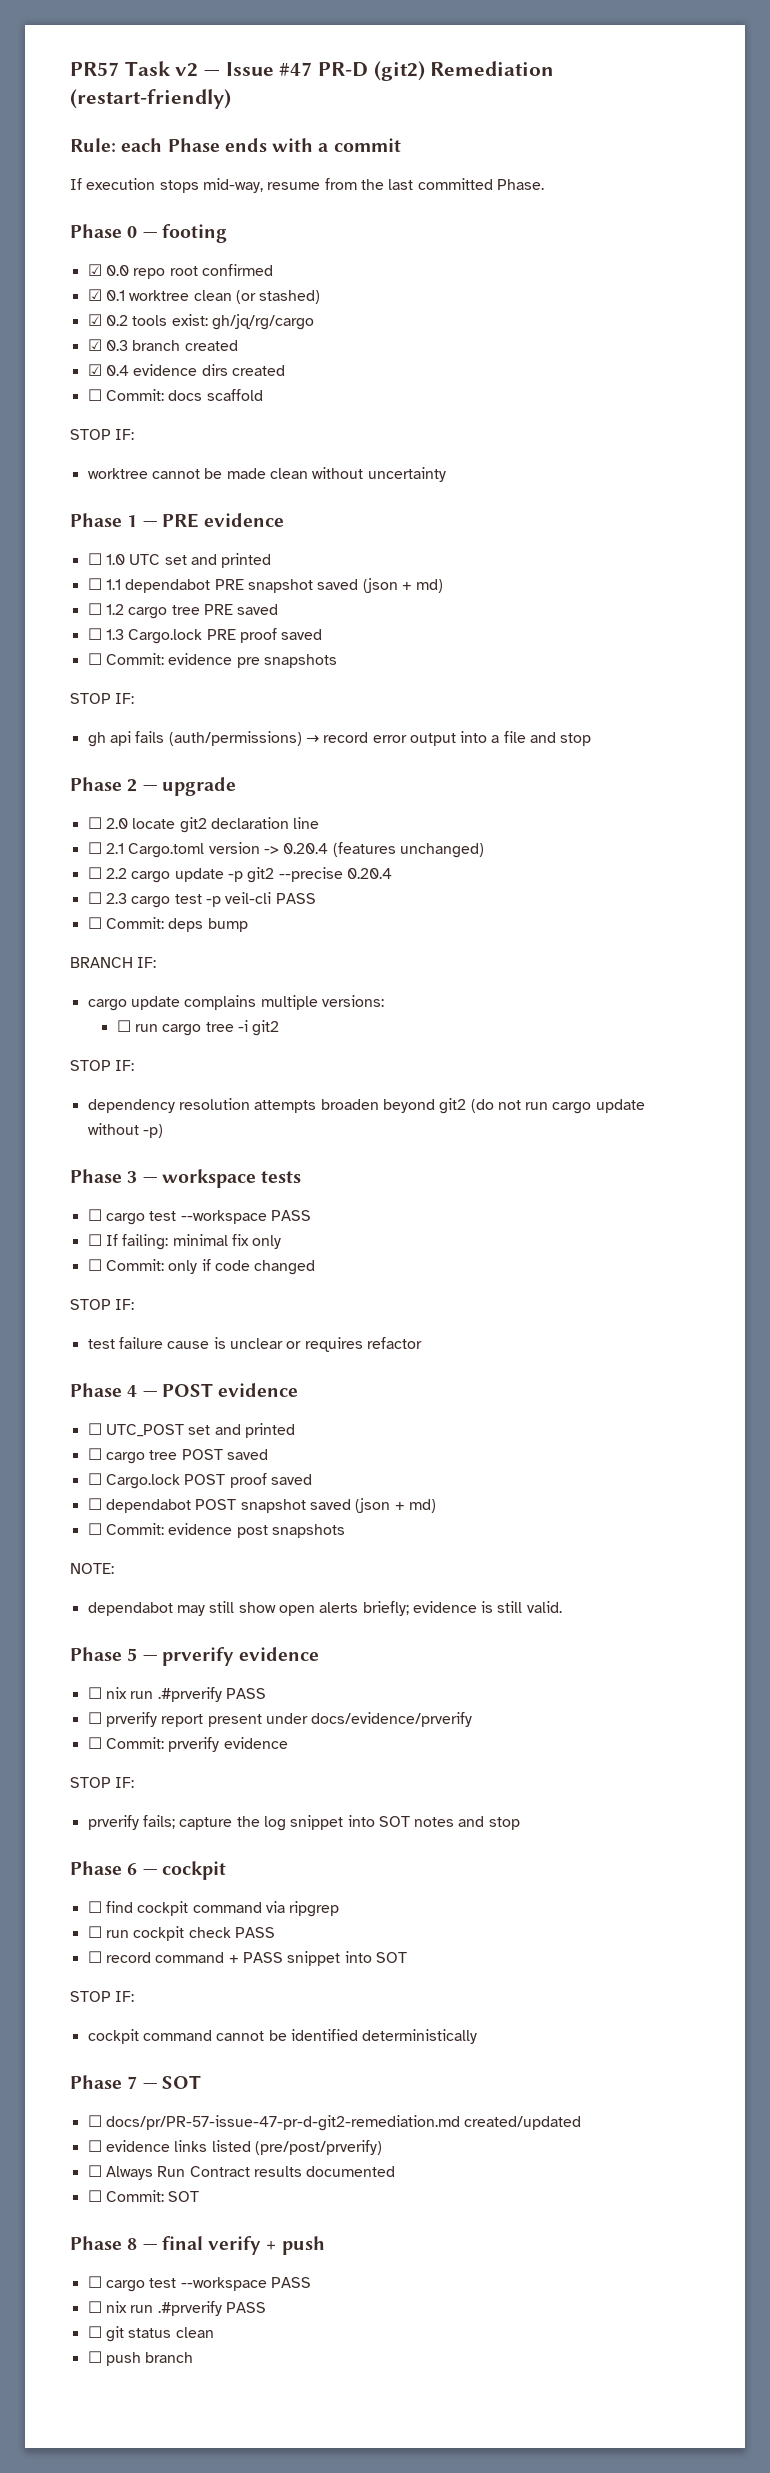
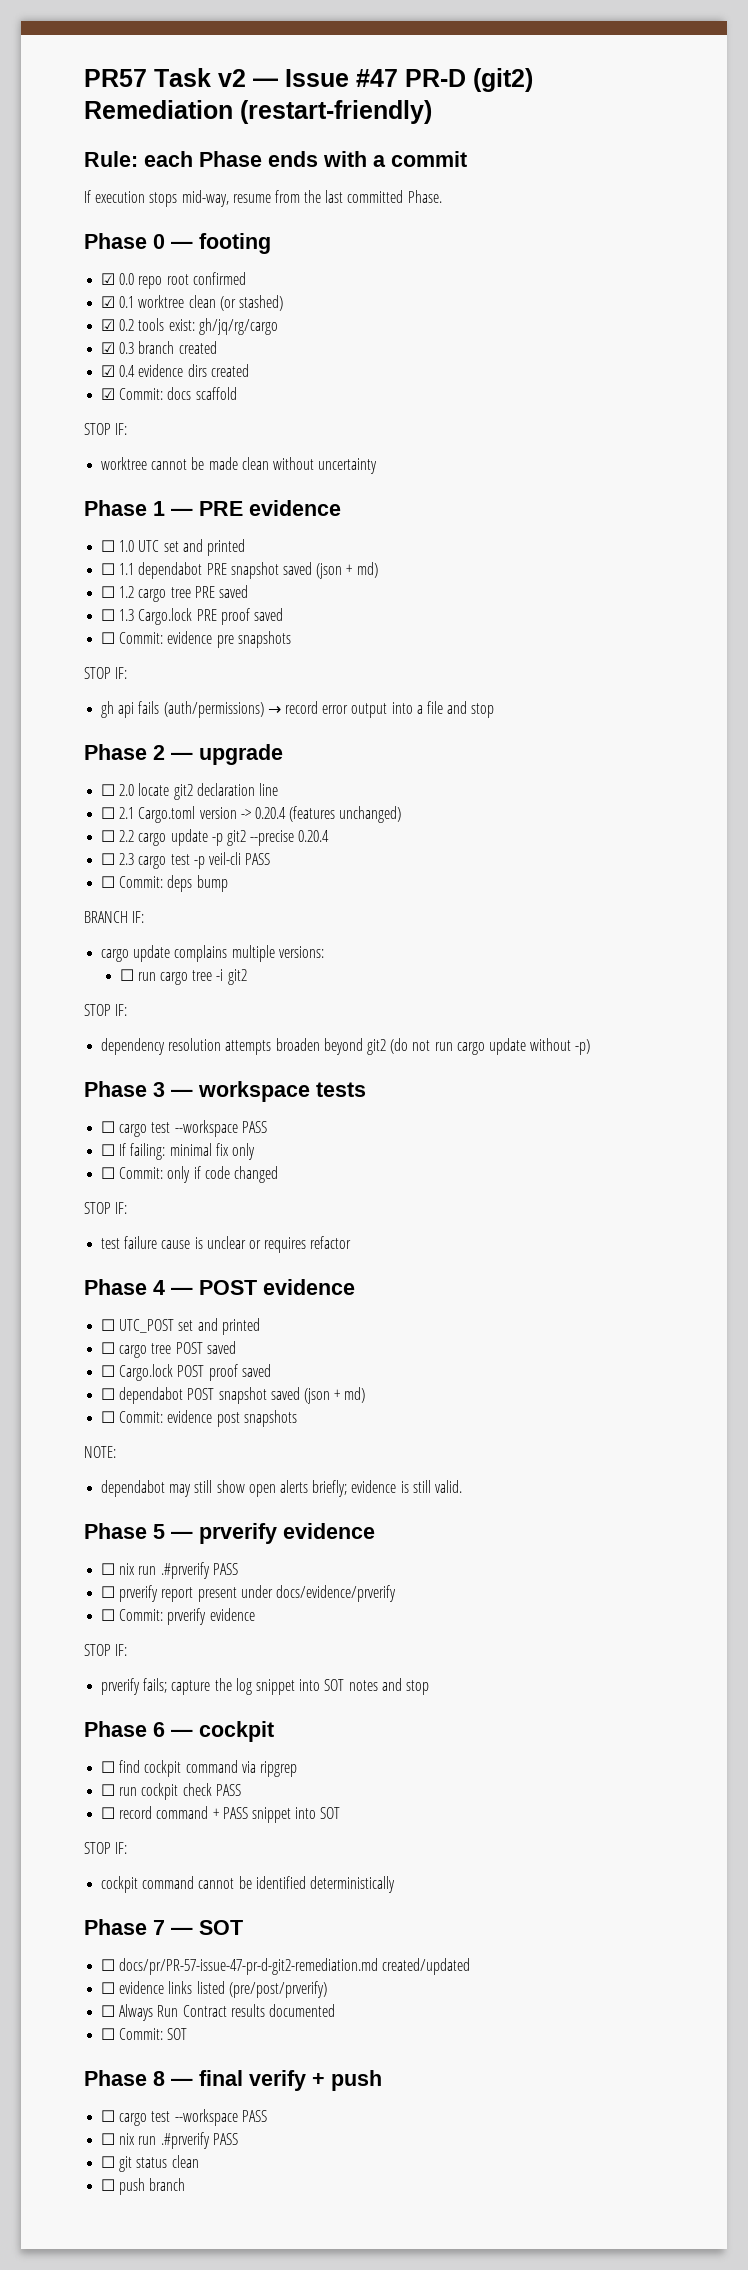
- ☐ Commit: docs scaffold
+ ☑ Commit: docs scaffold

